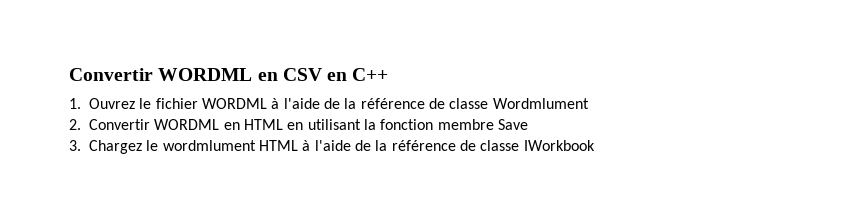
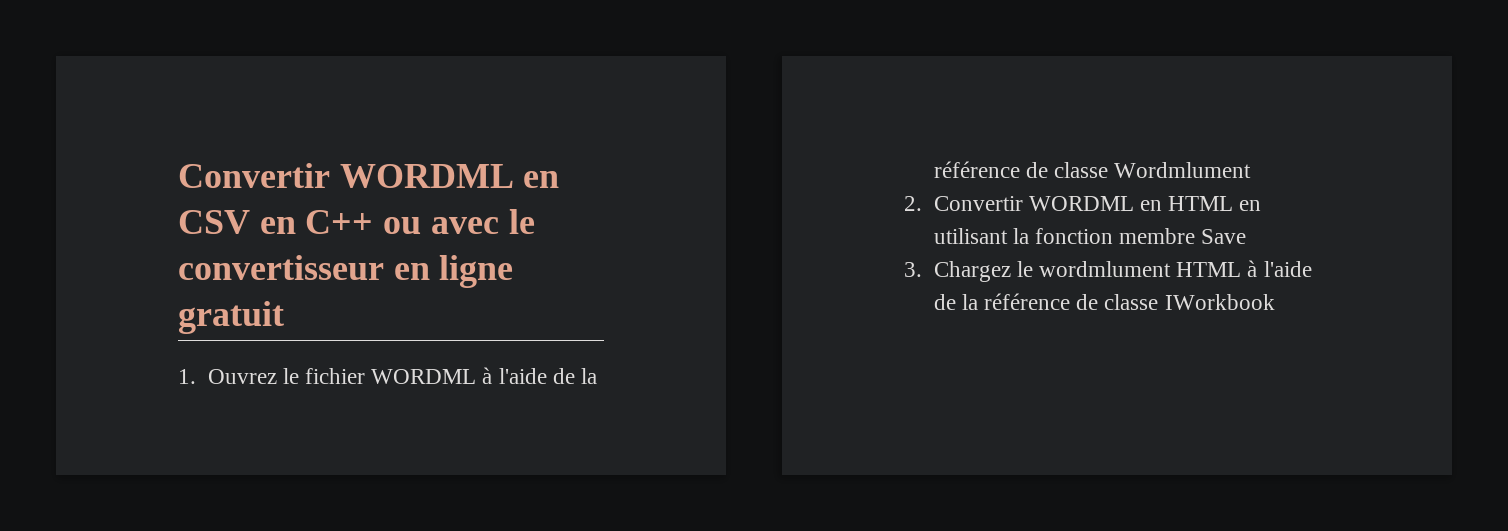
- Convertir WORDML en CSV en C++
+ Convertir WORDML en CSV en C++ ou avec le convertisseur en ligne gratuit

